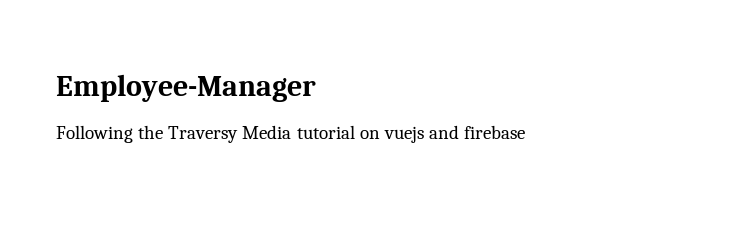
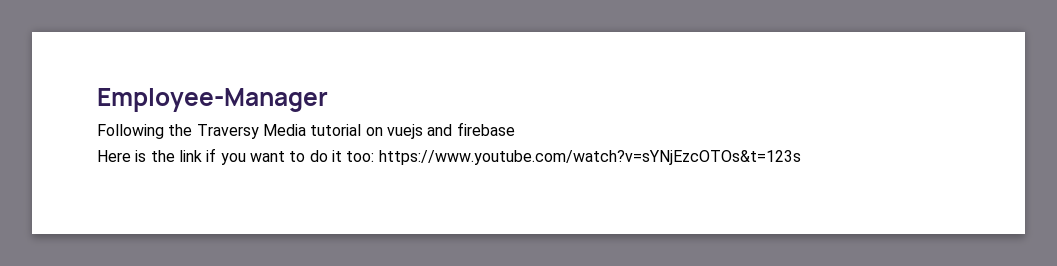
+ Here is the link if you want to do it too: https://www.youtube.com/watch?v=sYNjEzcOTOs&t=123s

